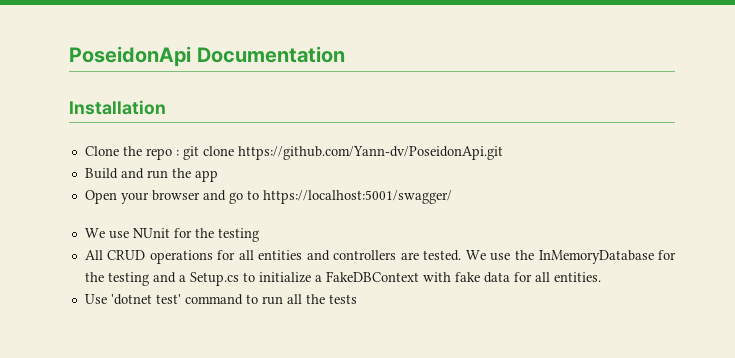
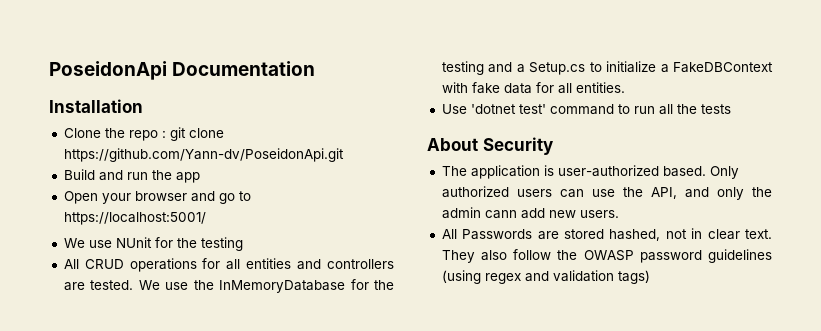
- Open your browser and go to https://localhost:5001/swagger/
+ Open your browser and go to https://localhost:5001/
+ About Security
+ The application is user-authorized based. Only authorized users can use the API, and only the admin cann add new users.
+ All Passwords are stored hashed, not in clear text. They also follow the OWASP password guidelines (using regex and validation tags)

